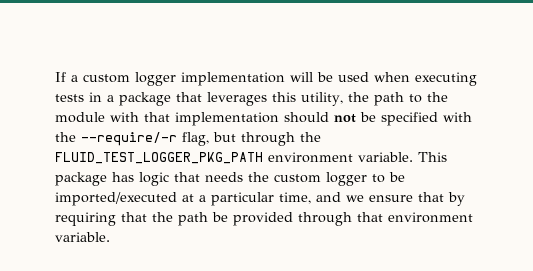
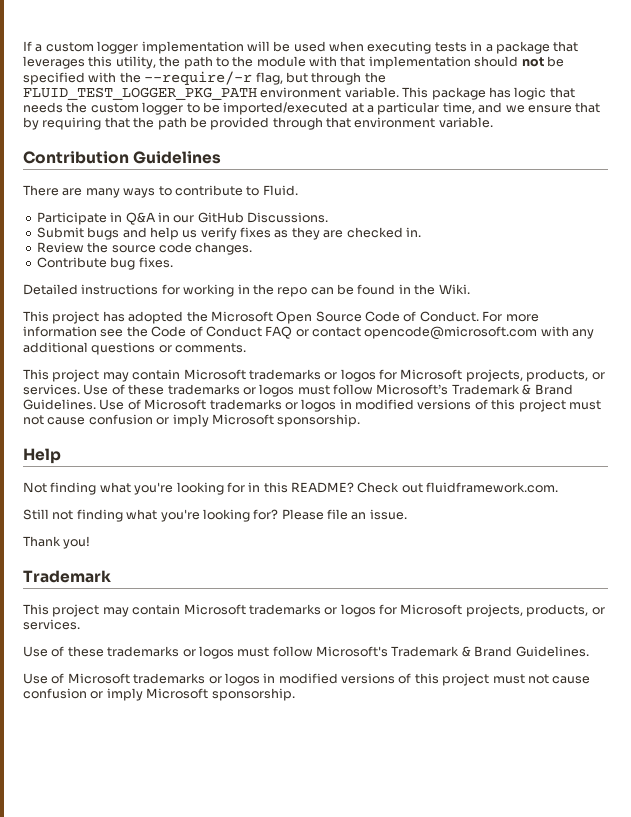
+ Contribution Guidelines
+ There are many ways to contribute to Fluid.
+ Participate in Q&A in our GitHub Discussions.
+ Submit bugs and help us verify fixes as they are checked in.
+ Review the source code changes.
+ Contribute bug fixes.
+ Detailed instructions for working in the repo can be found in the Wiki.
+ This project has adopted the Microsoft Open Source Code of Conduct. For more information see the Code of Conduct FAQ or contact opencode@microsoft.com with any additional questions or comments.
+ This project may contain Microsoft trademarks or logos for Microsoft projects, products, or services. Use of these trademarks or logos must follow Microsoft’s Trademark & Brand Guidelines. Use of Microsoft trademarks or logos in modified versions of this project must not cause confusion or imply Microsoft sponsorship.
+ Help
+ Not finding what you're looking for in this README? Check out fluidframework.com.
+ Still not finding what you're looking for? Please file an issue.
+ Thank you!
+ Trademark
+ This project may contain Microsoft trademarks or logos for Microsoft projects, products, or services.
+ Use of these trademarks or logos must follow Microsoft's Trademark & Brand Guidelines.
+ Use of Microsoft trademarks or logos in modified versions of this project must not cause confusion or imply Microsoft sponsorship.

